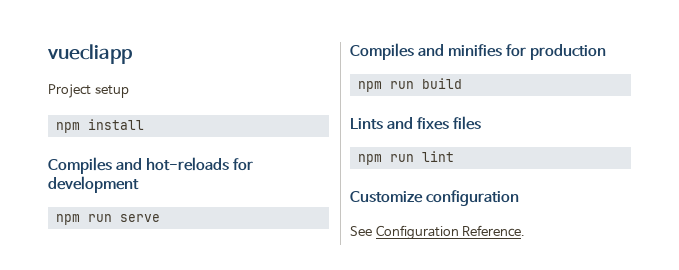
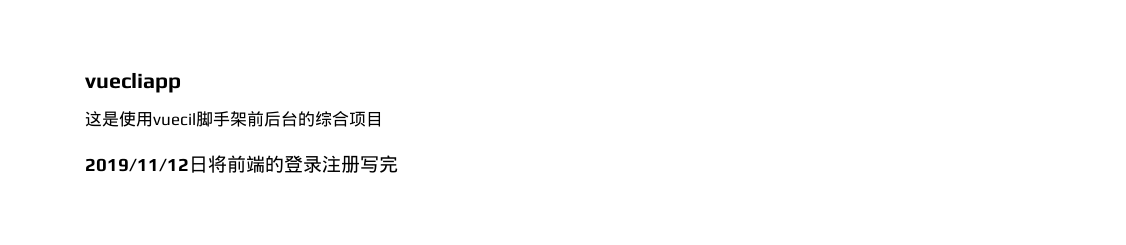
- Project setup
- npm install
- Compiles and hot-reloads for development
- npm run serve
- Compiles and minifies for production
- npm run build
- Lints and fixes files
- npm run lint
- Customize configuration
- See Configuration Reference.
+ 这是使用vuecil脚手架前后台的综合项目
+ 2019/11/12日将前端的登录注册写完

